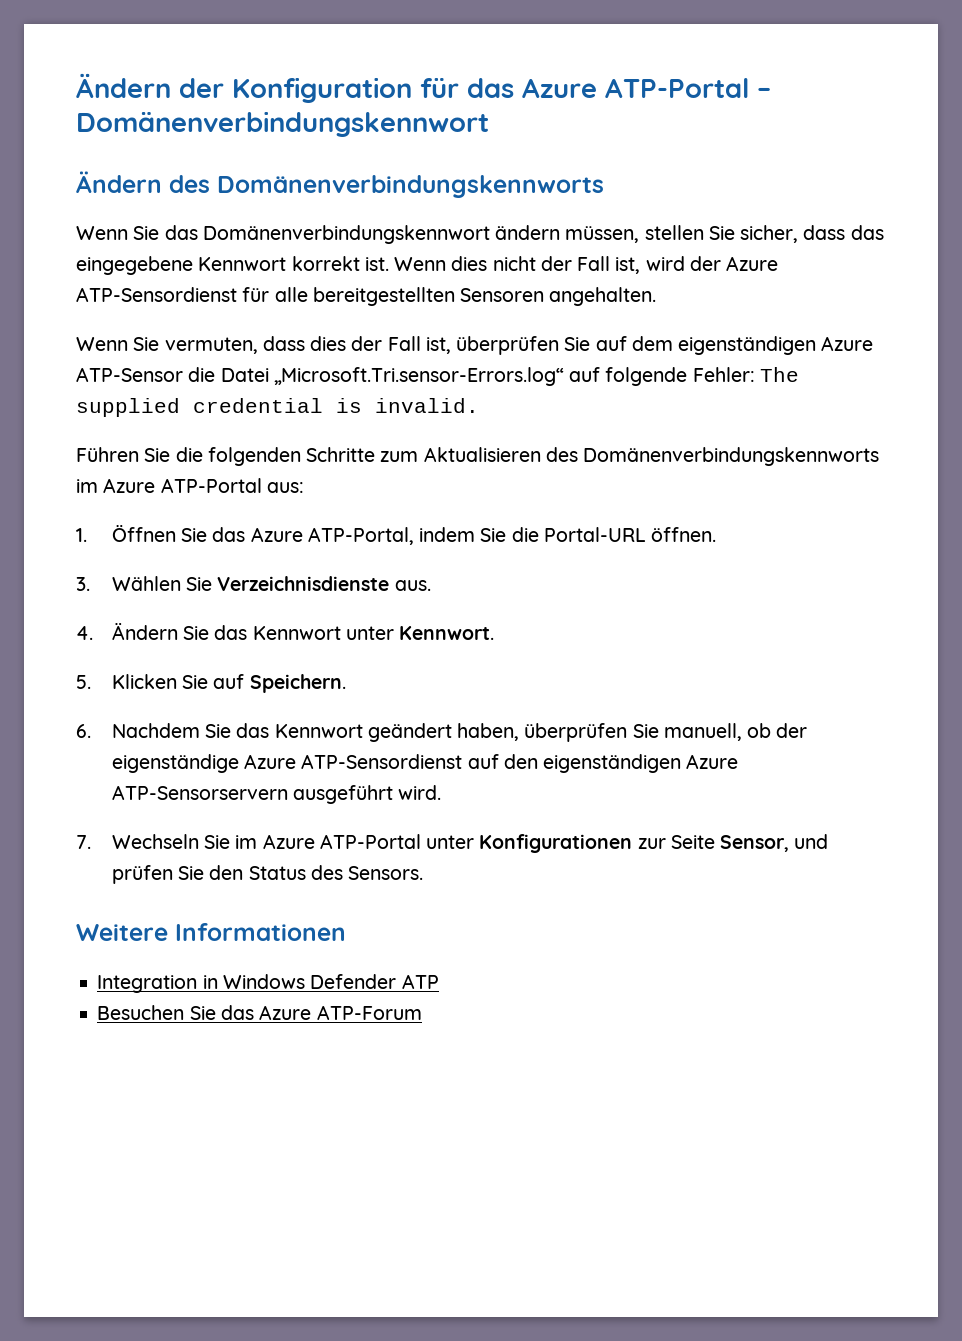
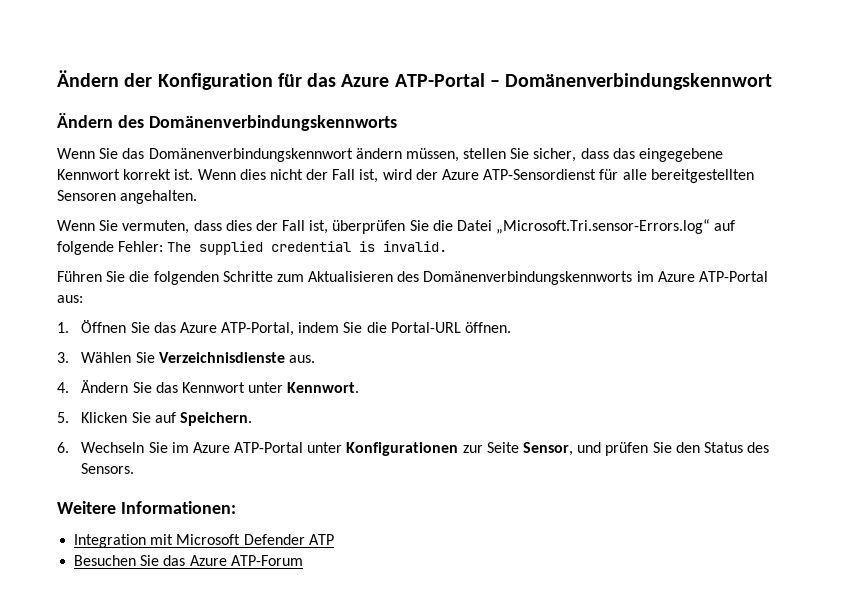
- Wenn Sie vermuten, dass dies der Fall ist, überprüfen Sie auf dem eigenständigen Azure ATP-Sensor die Datei „Microsoft.Tri.sensor-Errors.log“ auf folgende Fehler: The supplied credential is invalid.
+ Wenn Sie vermuten, dass dies der Fall ist, überprüfen Sie die Datei „Microsoft.Tri.sensor-Errors.log“ auf folgende Fehler: The supplied credential is invalid.
- 6. Nachdem Sie das Kennwort geändert haben, überprüfen Sie manuell, ob der eigenständige Azure ATP-Sensordienst auf den eigenständigen Azure ATP-Sensorservern ausgeführt wird.
- 7. Wechseln Sie im Azure ATP-Portal unter Konfigurationen zur Seite Sensor, und prüfen Sie den Status des Sensors.
+ 6. Wechseln Sie im Azure ATP-Portal unter Konfigurationen zur Seite Sensor, und prüfen Sie den Status des Sensors.
- Weitere Informationen
+ Weitere Informationen:
- Integration in Windows Defender ATP
+ Integration mit Microsoft Defender ATP

